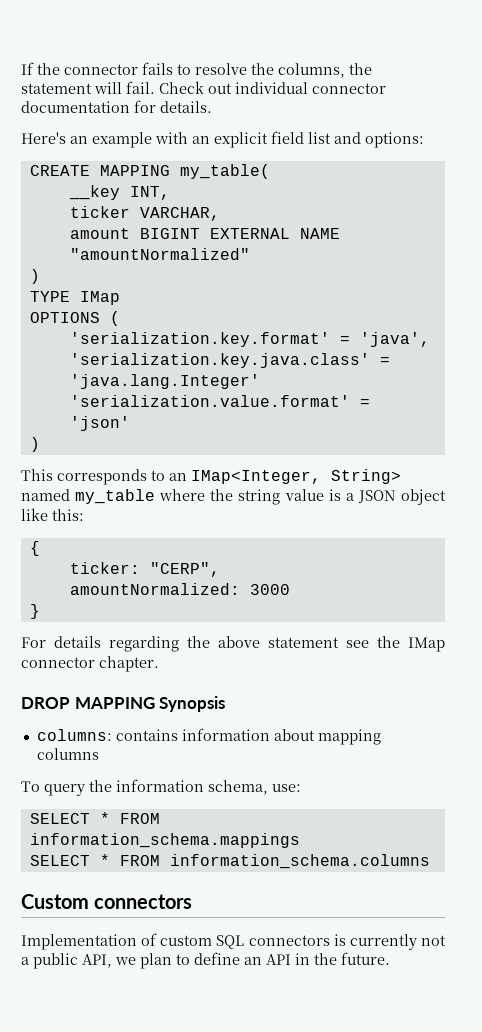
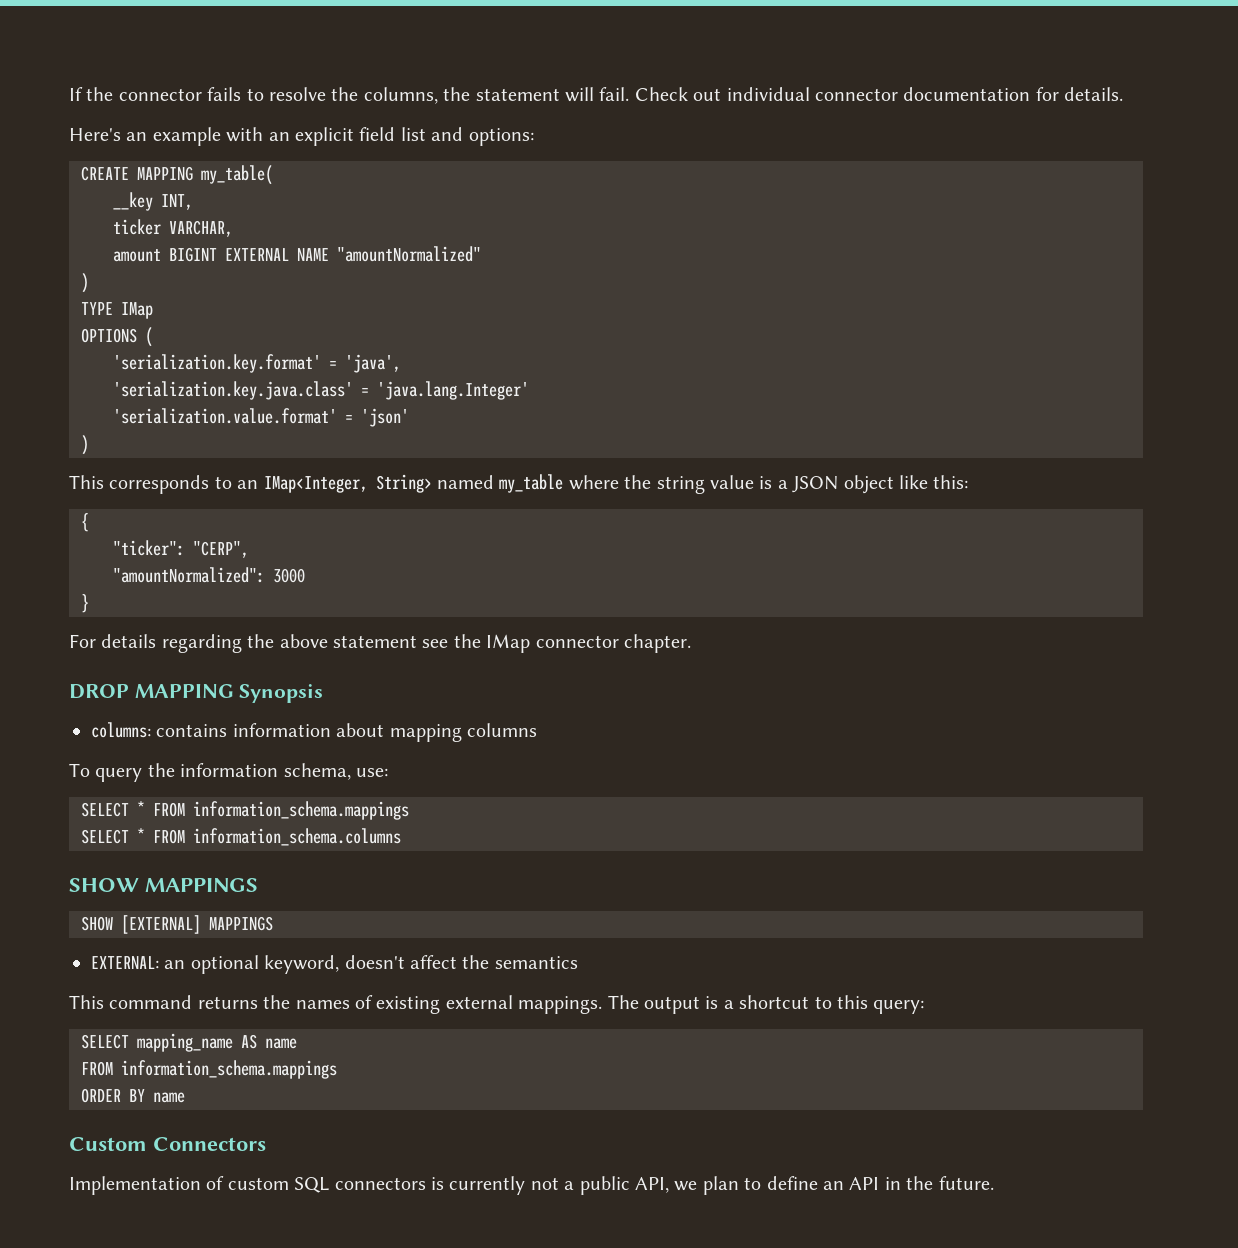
- ticker: "CERP",
+ "ticker": "CERP",
- amountNormalized: 3000
+ "amountNormalized": 3000
+ SHOW MAPPINGS
+ SHOW [EXTERNAL] MAPPINGS
+ EXTERNAL: an optional keyword, doesn't affect the semantics
+ This command returns the names of existing external mappings. The output is a shortcut to this query:
+ SELECT mapping_name AS name
+ FROM information_schema.mappings
+ ORDER BY name
- Custom connectors
+ Custom Connectors

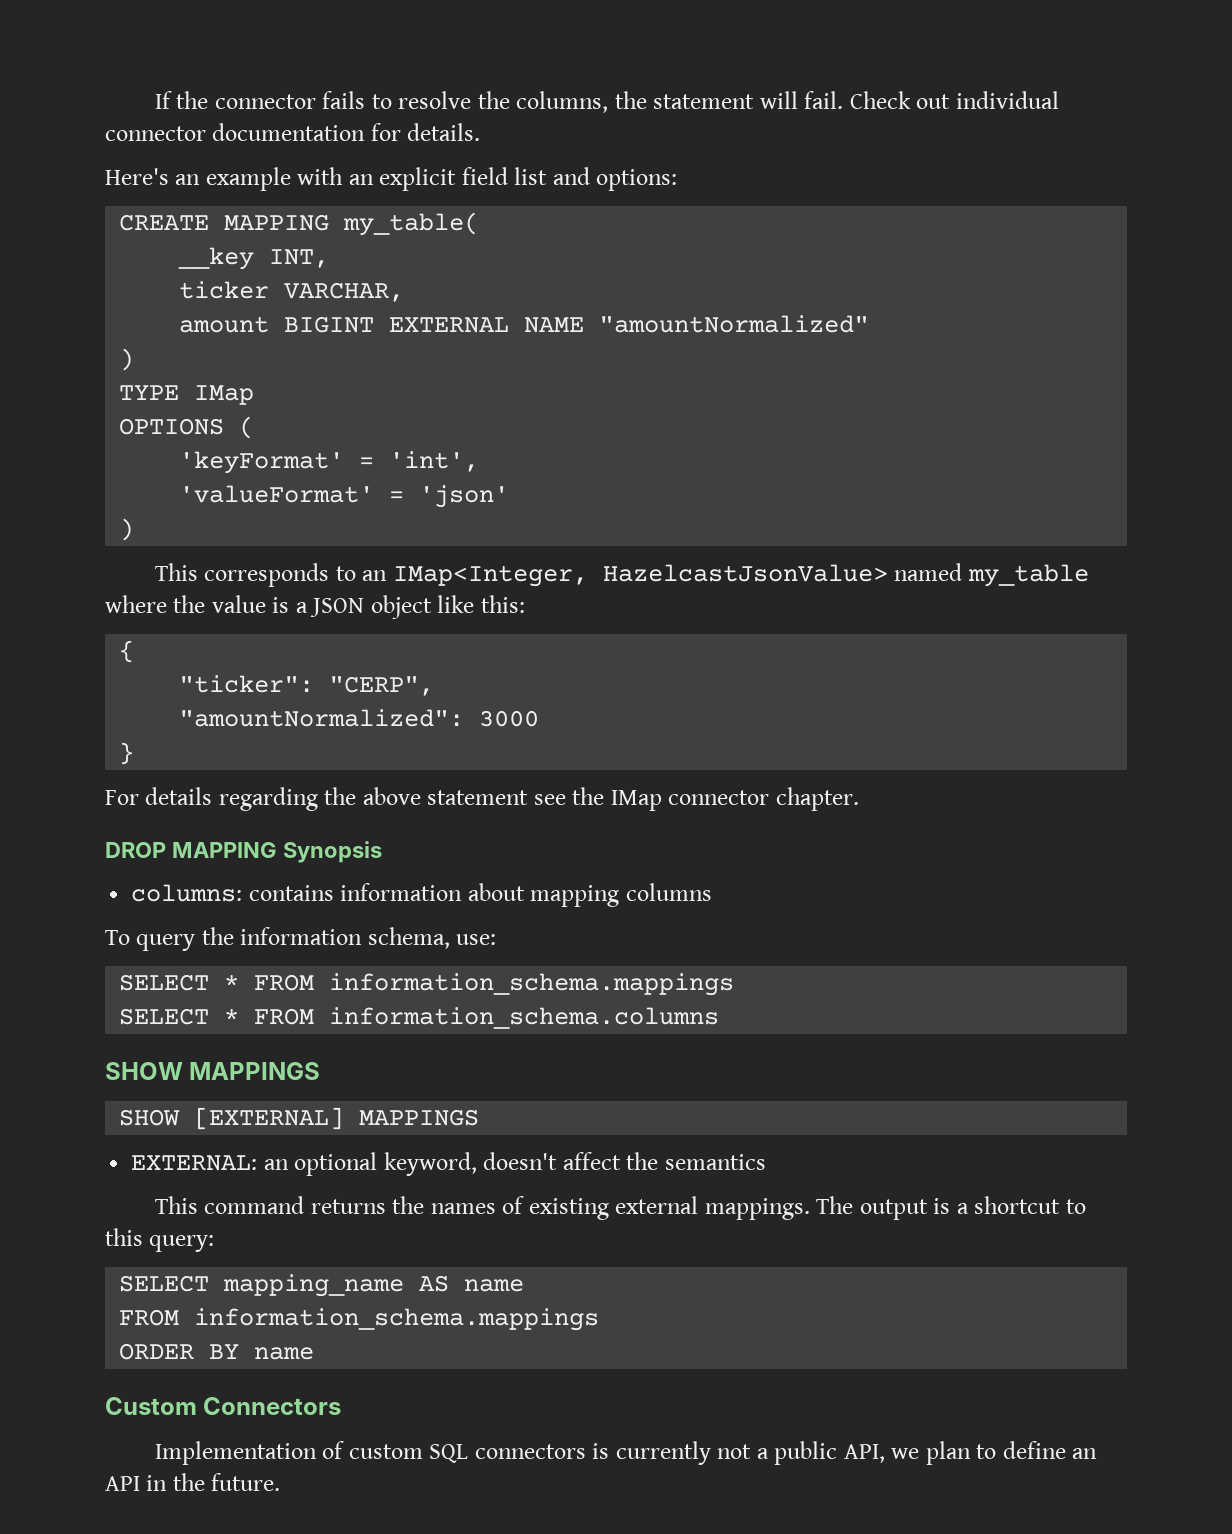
- 'serialization.key.format' = 'java',
- 'serialization.key.java.class' = 'java.lang.Integer'
- 'serialization.value.format' = 'json'
+ 'keyFormat' = 'int',
+ 'valueFormat' = 'json'
- This corresponds to an IMap<Integer, String> named my_table where the string value is a JSON object like this:
+ This corresponds to an IMap<Integer, HazelcastJsonValue> named my_table where the value is a JSON object like this:

